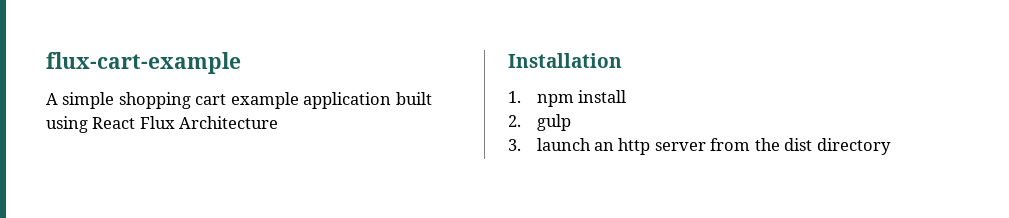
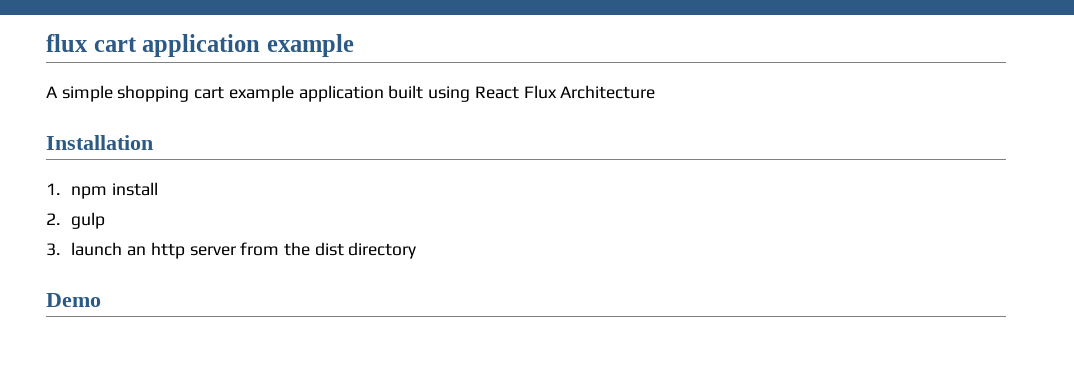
- flux-cart-example
+ flux cart application example
+ Demo

